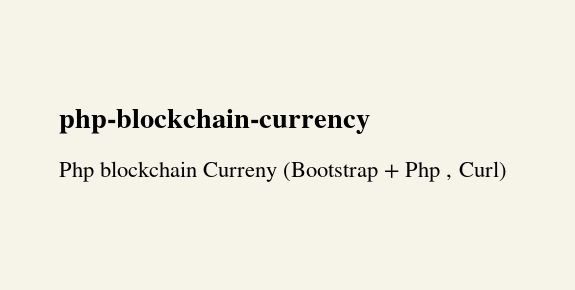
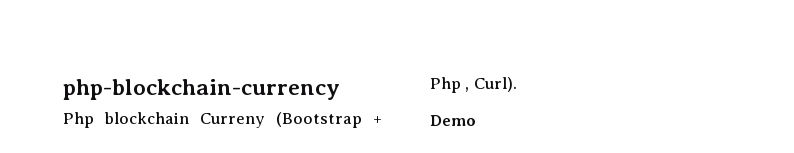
- Php blockchain Curreny (Bootstrap + Php , Curl)
+ Php blockchain Curreny (Bootstrap + Php , Curl).
+ Demo

